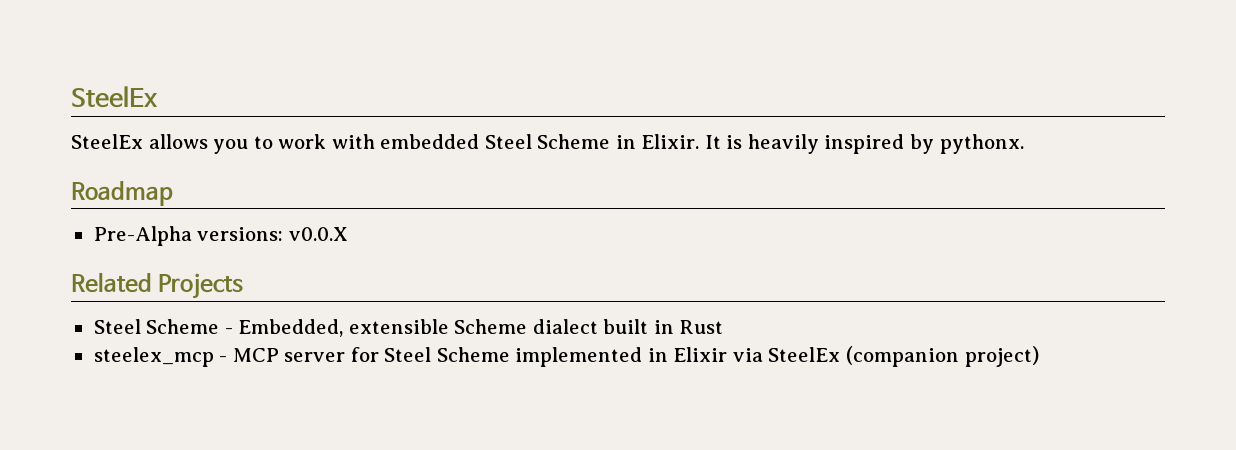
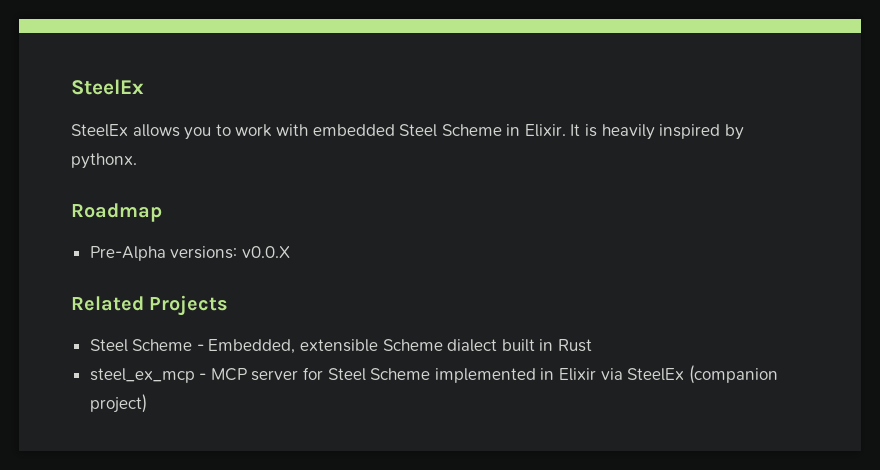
- steelex_mcp - MCP server for Steel Scheme implemented in Elixir via SteelEx (companion project)
+ steel_ex_mcp - MCP server for Steel Scheme implemented in Elixir via SteelEx (companion project)

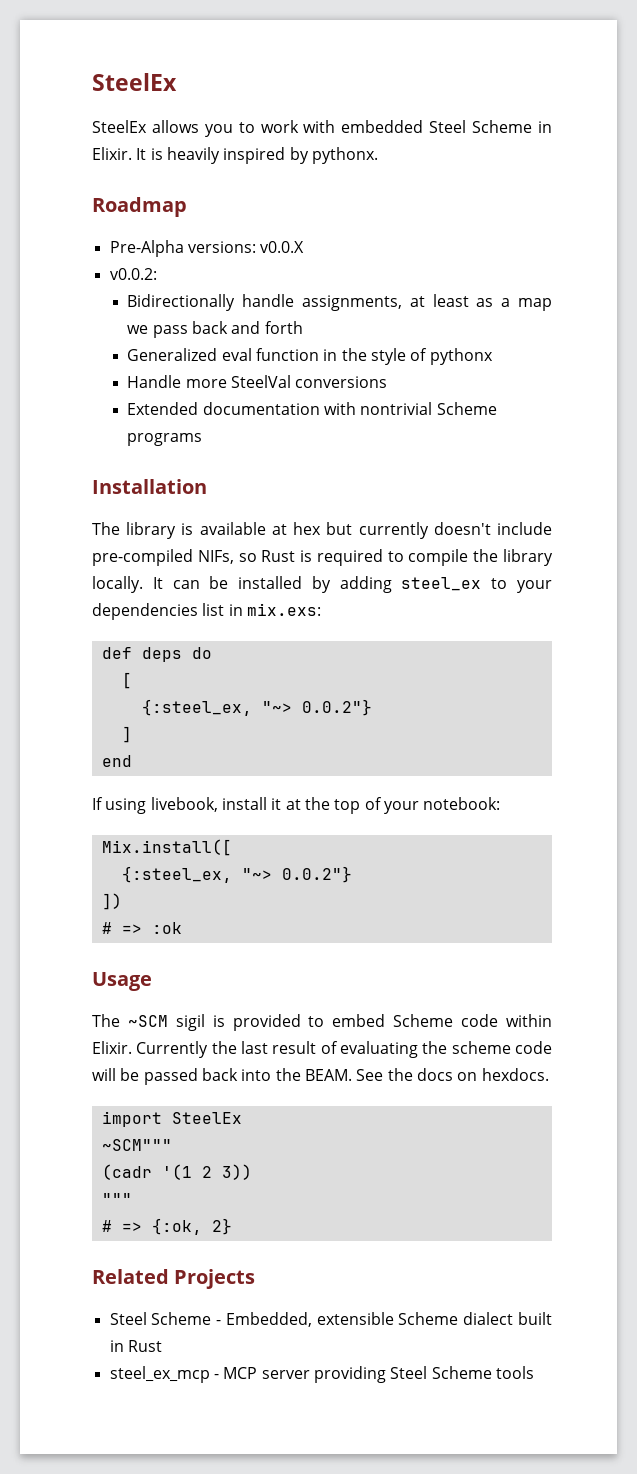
+ v0.0.2:
+ Bidirectionally handle assignments, at least as a map we pass back and forth
+ Generalized eval function in the style of pythonx
+ Handle more SteelVal conversions
+ Extended documentation with nontrivial Scheme programs
+ Installation
+ The library is available at hex but currently doesn't include pre-compiled NIFs, so Rust is required to compile the library locally. It can be installed by adding steel_ex to your dependencies list in mix.exs:
+ def deps do
+ [
+ {:steel_ex, "~> 0.0.2"}
+ ]
+ end
+ If using livebook, install it at the top of your notebook:
+ Mix.install([
+ {:steel_ex, "~> 0.0.2"}
+ ])
+ # => :ok
+ Usage
+ The ~SCM sigil is provided to embed Scheme code within Elixir. Currently the last result of evaluating the scheme code will be passed back into the BEAM. See the docs on hexdocs.
+ import SteelEx
+ ~SCM"""
+ (cadr '(1 2 3))
+ """
+ # => {:ok, 2}
- steel_ex_mcp - MCP server for Steel Scheme implemented in Elixir via SteelEx (companion project)
+ steel_ex_mcp - MCP server providing Steel Scheme tools

